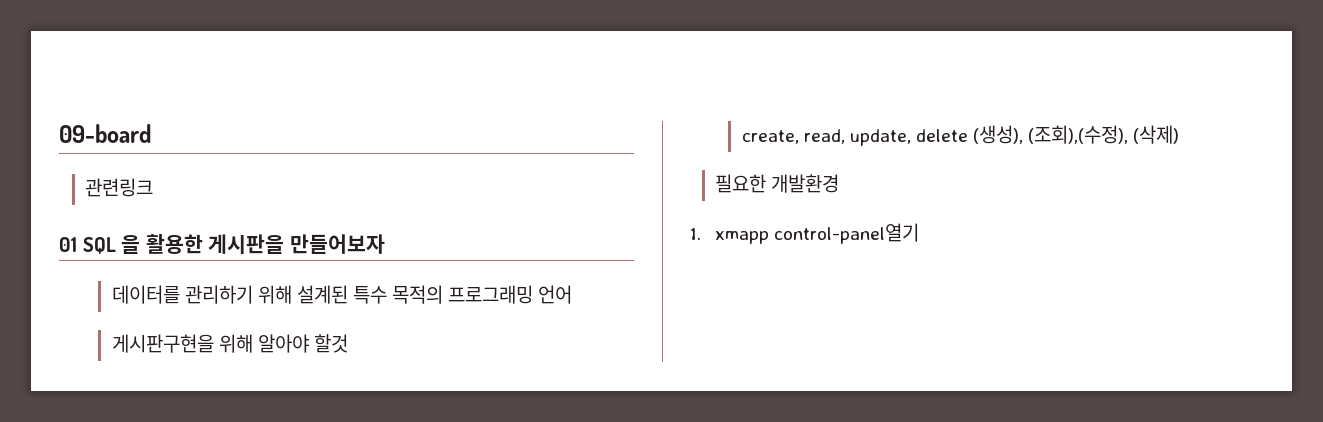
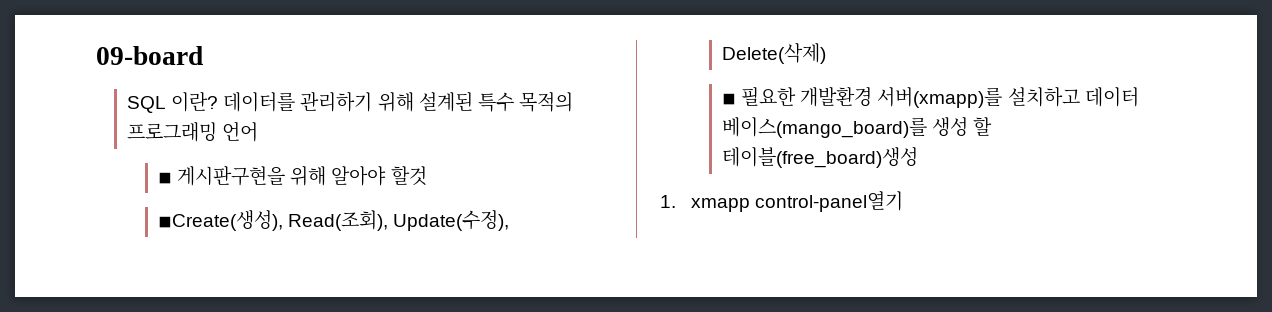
- 관련링크
- 01 SQL 을 활용한 게시판을 만들어보자
- 데이터를 관리하기 위해 설계된 특수 목적의 프로그래밍 언어
+ SQL 이란? 데이터를 관리하기 위해 설계된 특수 목적의 프로그래밍 언어
- 게시판구현을 위해 알아야 할것
+ ◾ 게시판구현을 위해 알아야 할것
- create, read, update, delete (생성), (조회),(수정), (삭제)
- 필요한 개발환경
+ ◾Create(생성), Read(조회), Update(수정), Delete(삭제)
+ ◾ 필요한 개발환경 서버(xmapp)를 설치하고 데이터 베이스(mango_board)를 생성 할 테이블(free_board)생성

